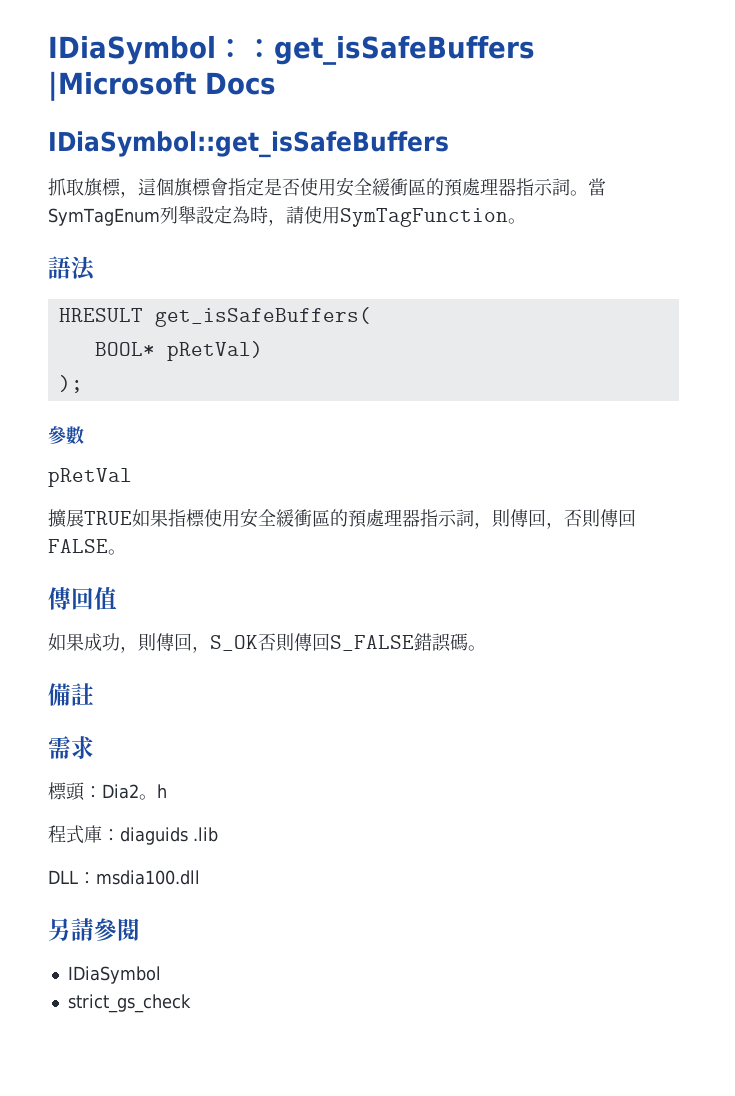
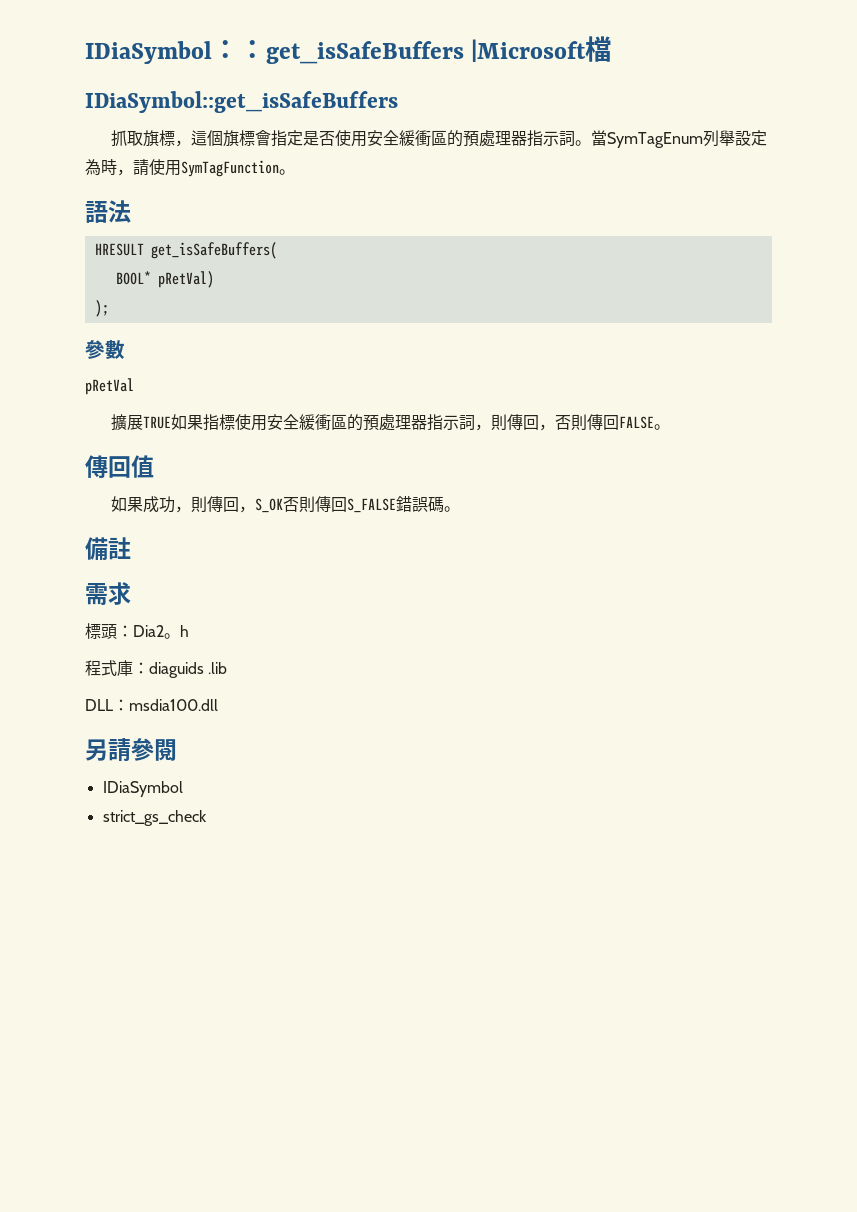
- IDiaSymbol：：get_isSafeBuffers |Microsoft Docs
+ IDiaSymbol：：get_isSafeBuffers |Microsoft檔

